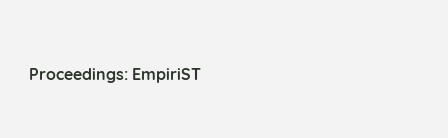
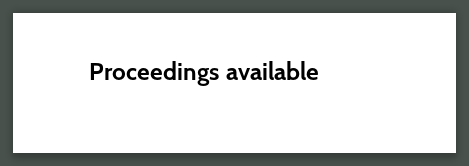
- Proceedings: EmpiriST
+ Proceedings available

